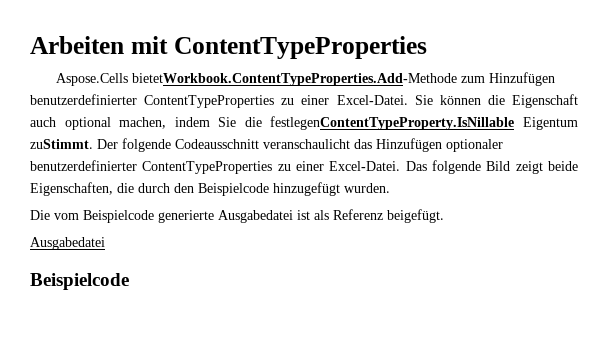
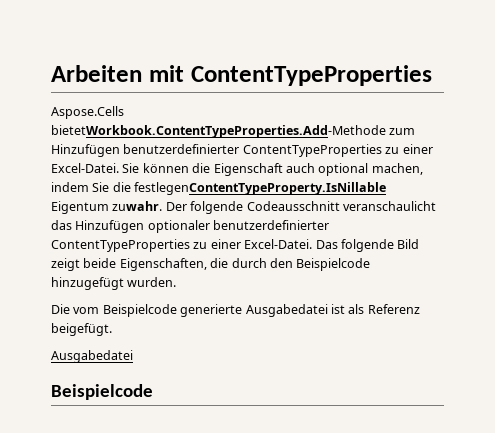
- Sie können die Eigenschaft auch optional machen, indem Sie die festlegenContentTypeProperty.IsNillable Eigentum zuStimmt.
+ Sie können die Eigenschaft auch optional machen, indem Sie die festlegenContentTypeProperty.IsNillable Eigentum zuwahr.

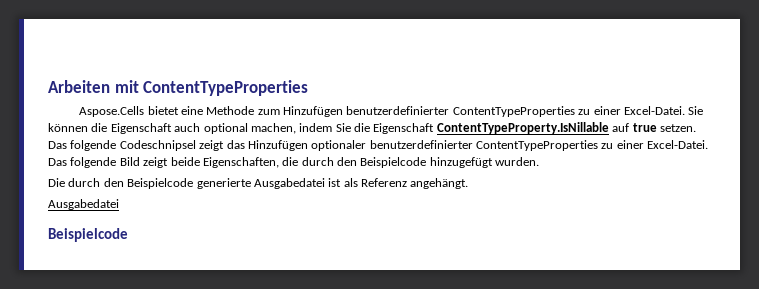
- Aspose.Cells bietetWorkbook.ContentTypeProperties.Add-Methode zum Hinzufügen benutzerdefinierter ContentTypeProperties zu einer Excel-Datei.
+ Aspose.Cells bietet eine Methode zum Hinzufügen benutzerdefinierter ContentTypeProperties zu einer Excel-Datei.
- Sie können die Eigenschaft auch optional machen, indem Sie die festlegenContentTypeProperty.IsNillable Eigentum zuwahr. Der folgende Codeausschnitt veranschaulicht das Hinzufügen optionaler benutzerdefinierter ContentTypeProperties zu einer Excel-Datei.
+ Sie können die Eigenschaft auch optional machen, indem Sie die Eigenschaft ContentTypeProperty.IsNillable auf true setzen. Das folgende Codeschnipsel zeigt das Hinzufügen optionaler benutzerdefinierter ContentTypeProperties zu einer Excel-Datei.
- Die vom Beispielcode generierte Ausgabedatei ist als Referenz beigefügt.
+ Die durch den Beispielcode generierte Ausgabedatei ist als Referenz angehängt.

